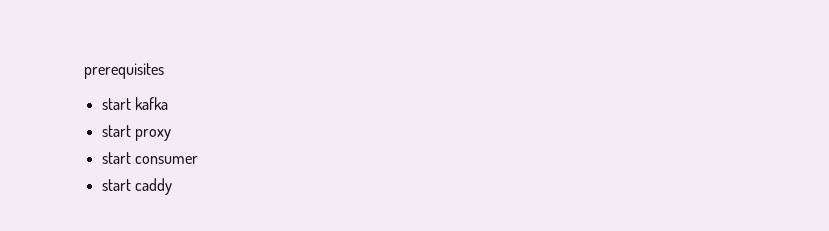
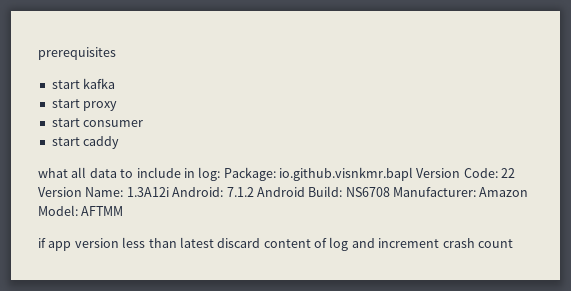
+ what all data to include in log: Package: io.github.visnkmr.bapl Version Code: 22 Version Name: 1.3A12i Android: 7.1.2 Android Build: NS6708 Manufacturer: Amazon Model: AFTMM
+ if app version less than latest discard content of log and increment crash count

